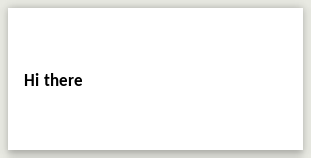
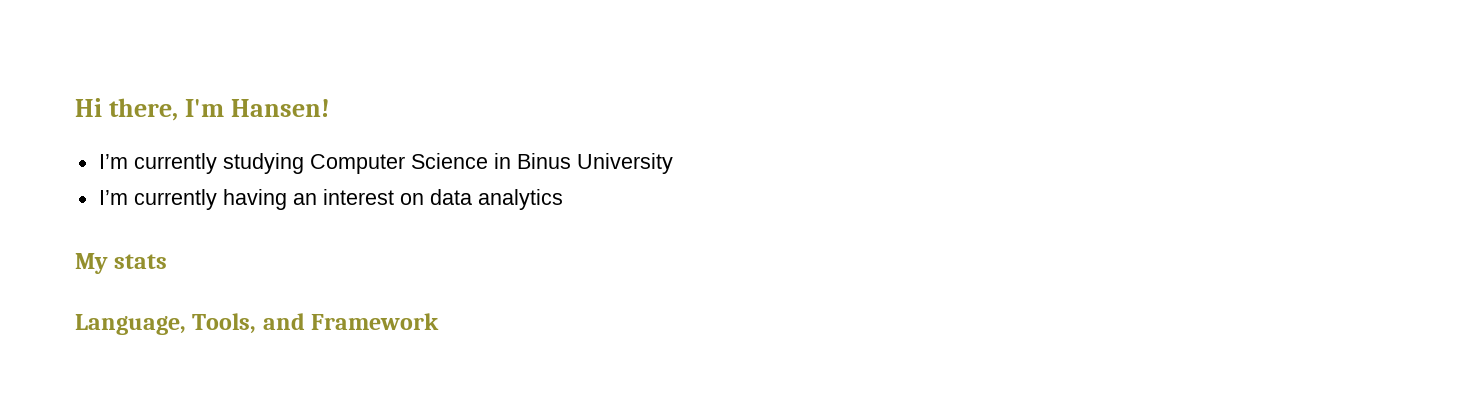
- Hi there
+ Hi there, I'm Hansen!
+ I’m currently studying Computer Science in Binus University
+ I’m currently having an interest on data analytics
+ My stats
+ Language, Tools, and Framework

